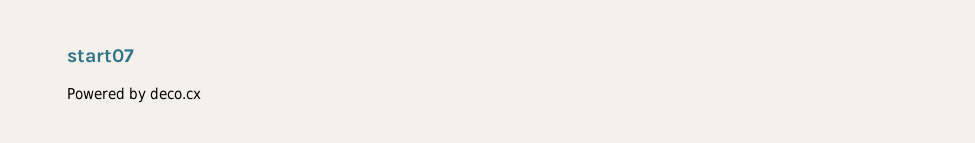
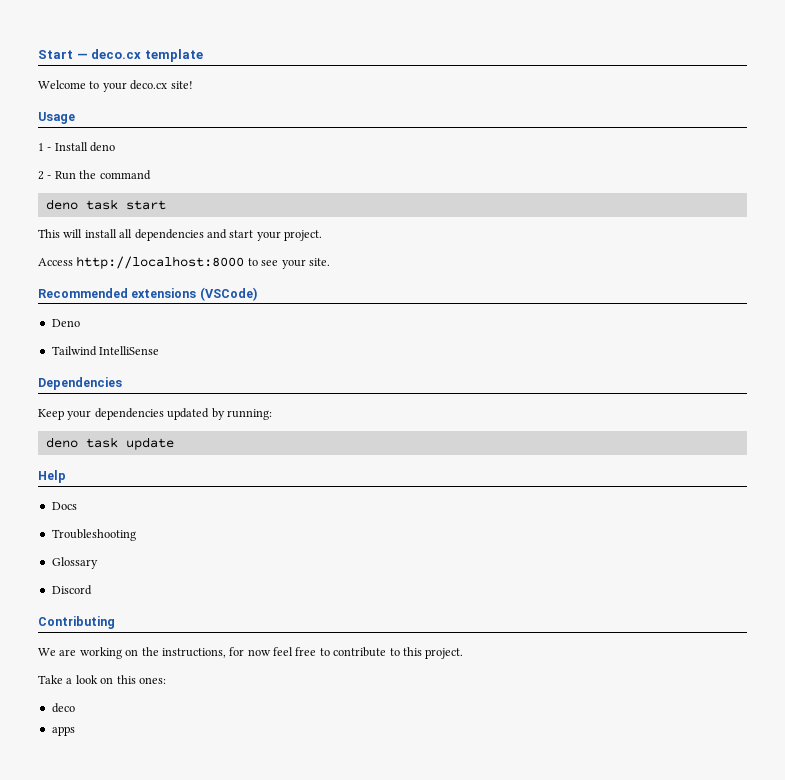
- start07
- Powered by deco.cx
+ Start — deco.cx template
+ Welcome to your deco.cx site!
+ Usage
+ 1 - Install deno
+ 2 - Run the command
+ deno task start
+ This will install all dependencies and start your project.
+ Access http://localhost:8000 to see your site.
+ Recommended extensions (VSCode)
+ Deno
+ Tailwind IntelliSense
+ Dependencies
+ Keep your dependencies updated by running:
+ deno task update
+ Help
+ Docs
+ Troubleshooting
+ Glossary
+ Discord
+ Contributing
+ We are working on the instructions, for now feel free to contribute to this project.
+ Take a look on this ones:
+ deco
+ apps

